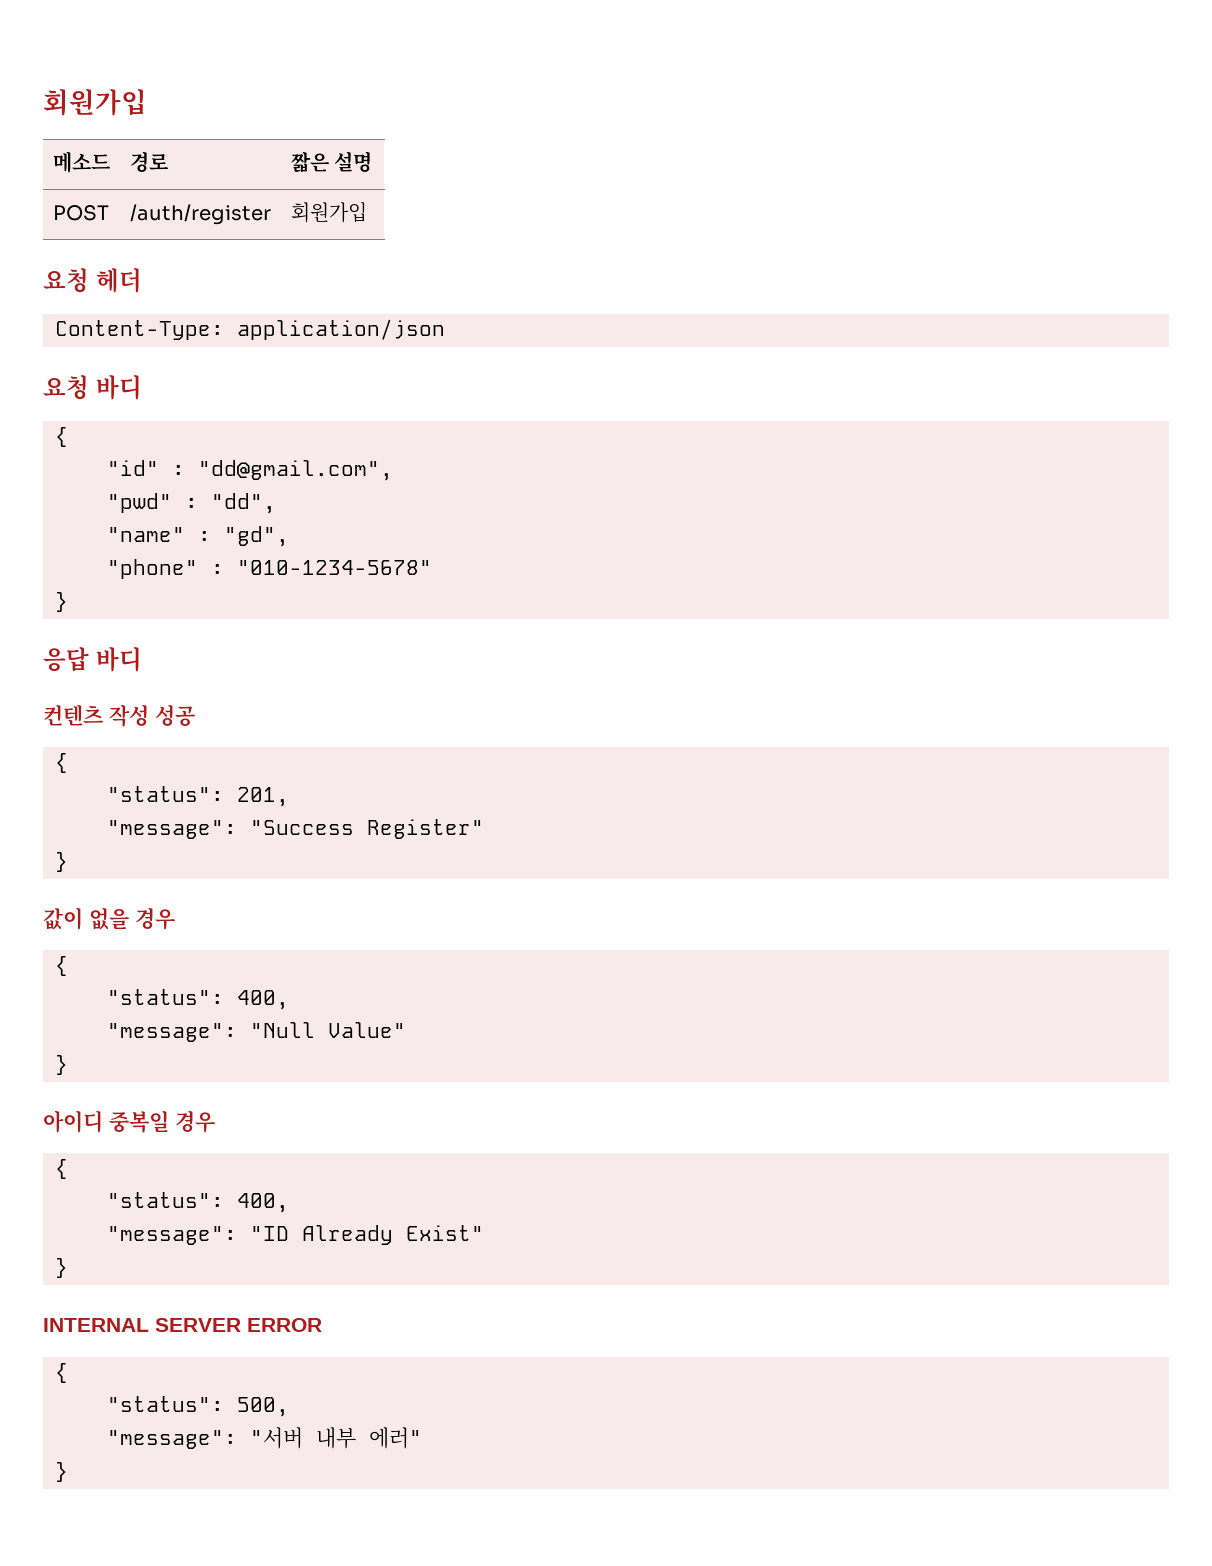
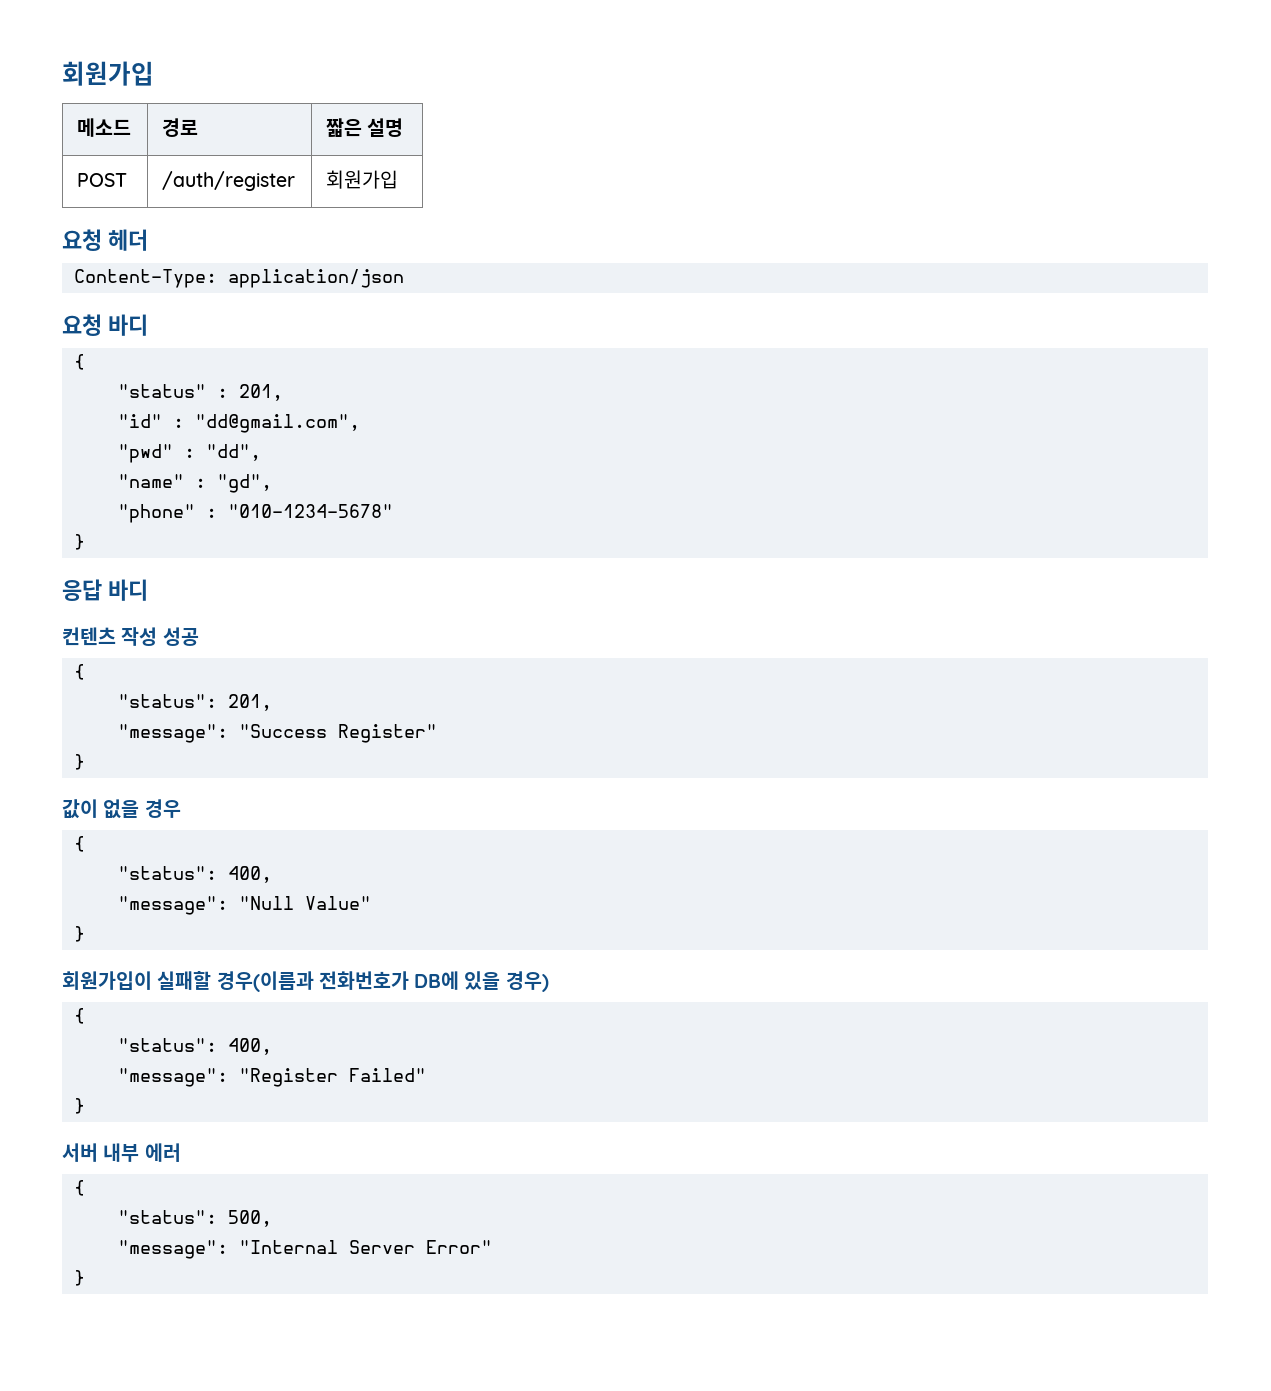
+ "status" : 201,
- 아이디 중복일 경우
+ 회원가입이 실패할 경우(이름과 전화번호가 DB에 있을 경우)
  {
  "status": 400,
- "message": "ID Already Exist"
+ "message": "Register Failed"
  }
- INTERNAL SERVER ERROR
+ 서버 내부 에러
- "message": "서버 내부 에러"
+ "message": "Internal Server Error"

